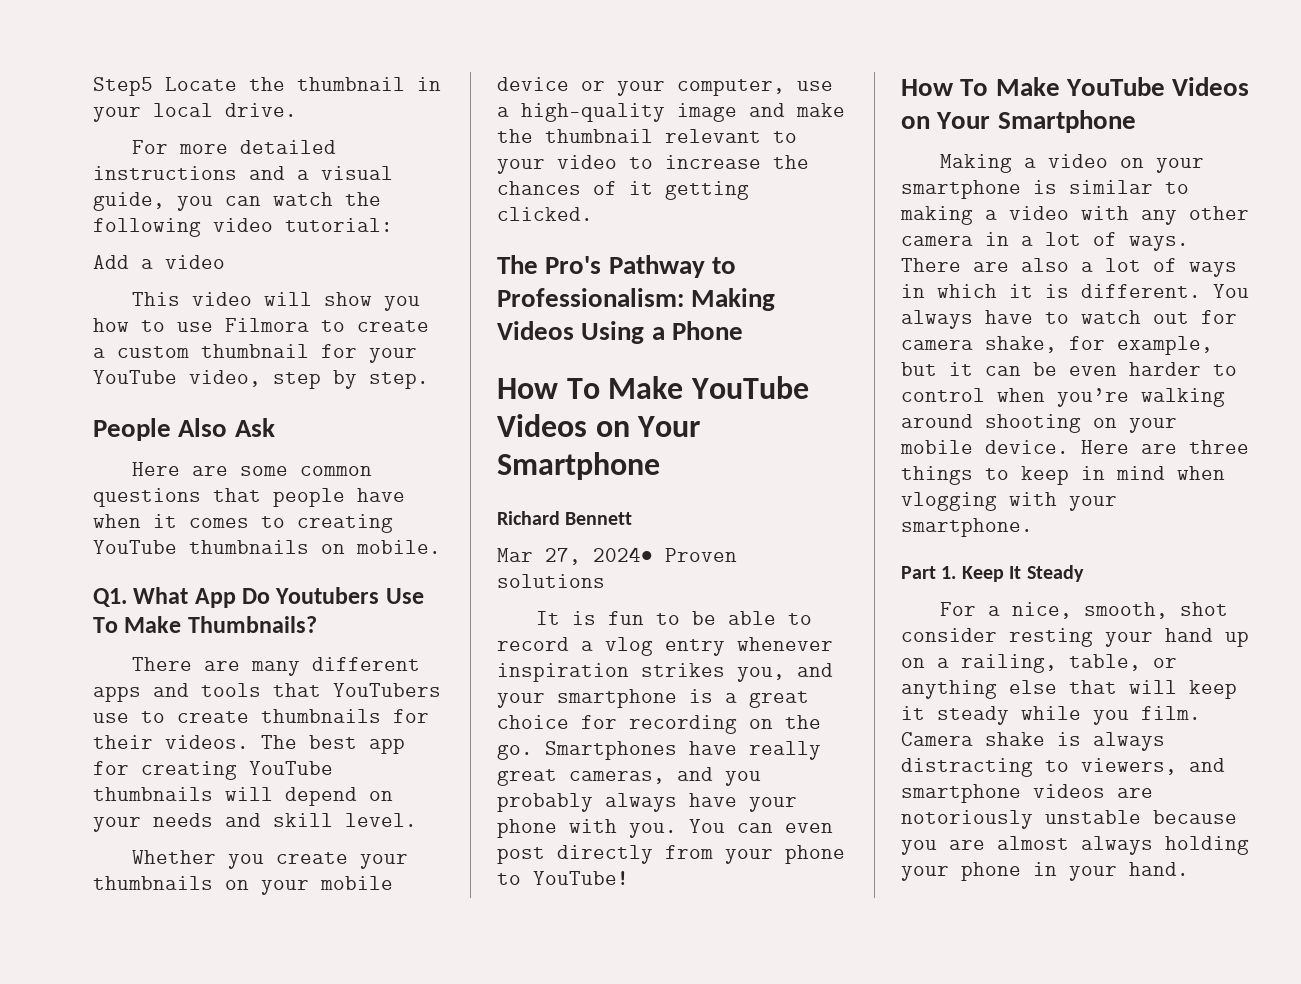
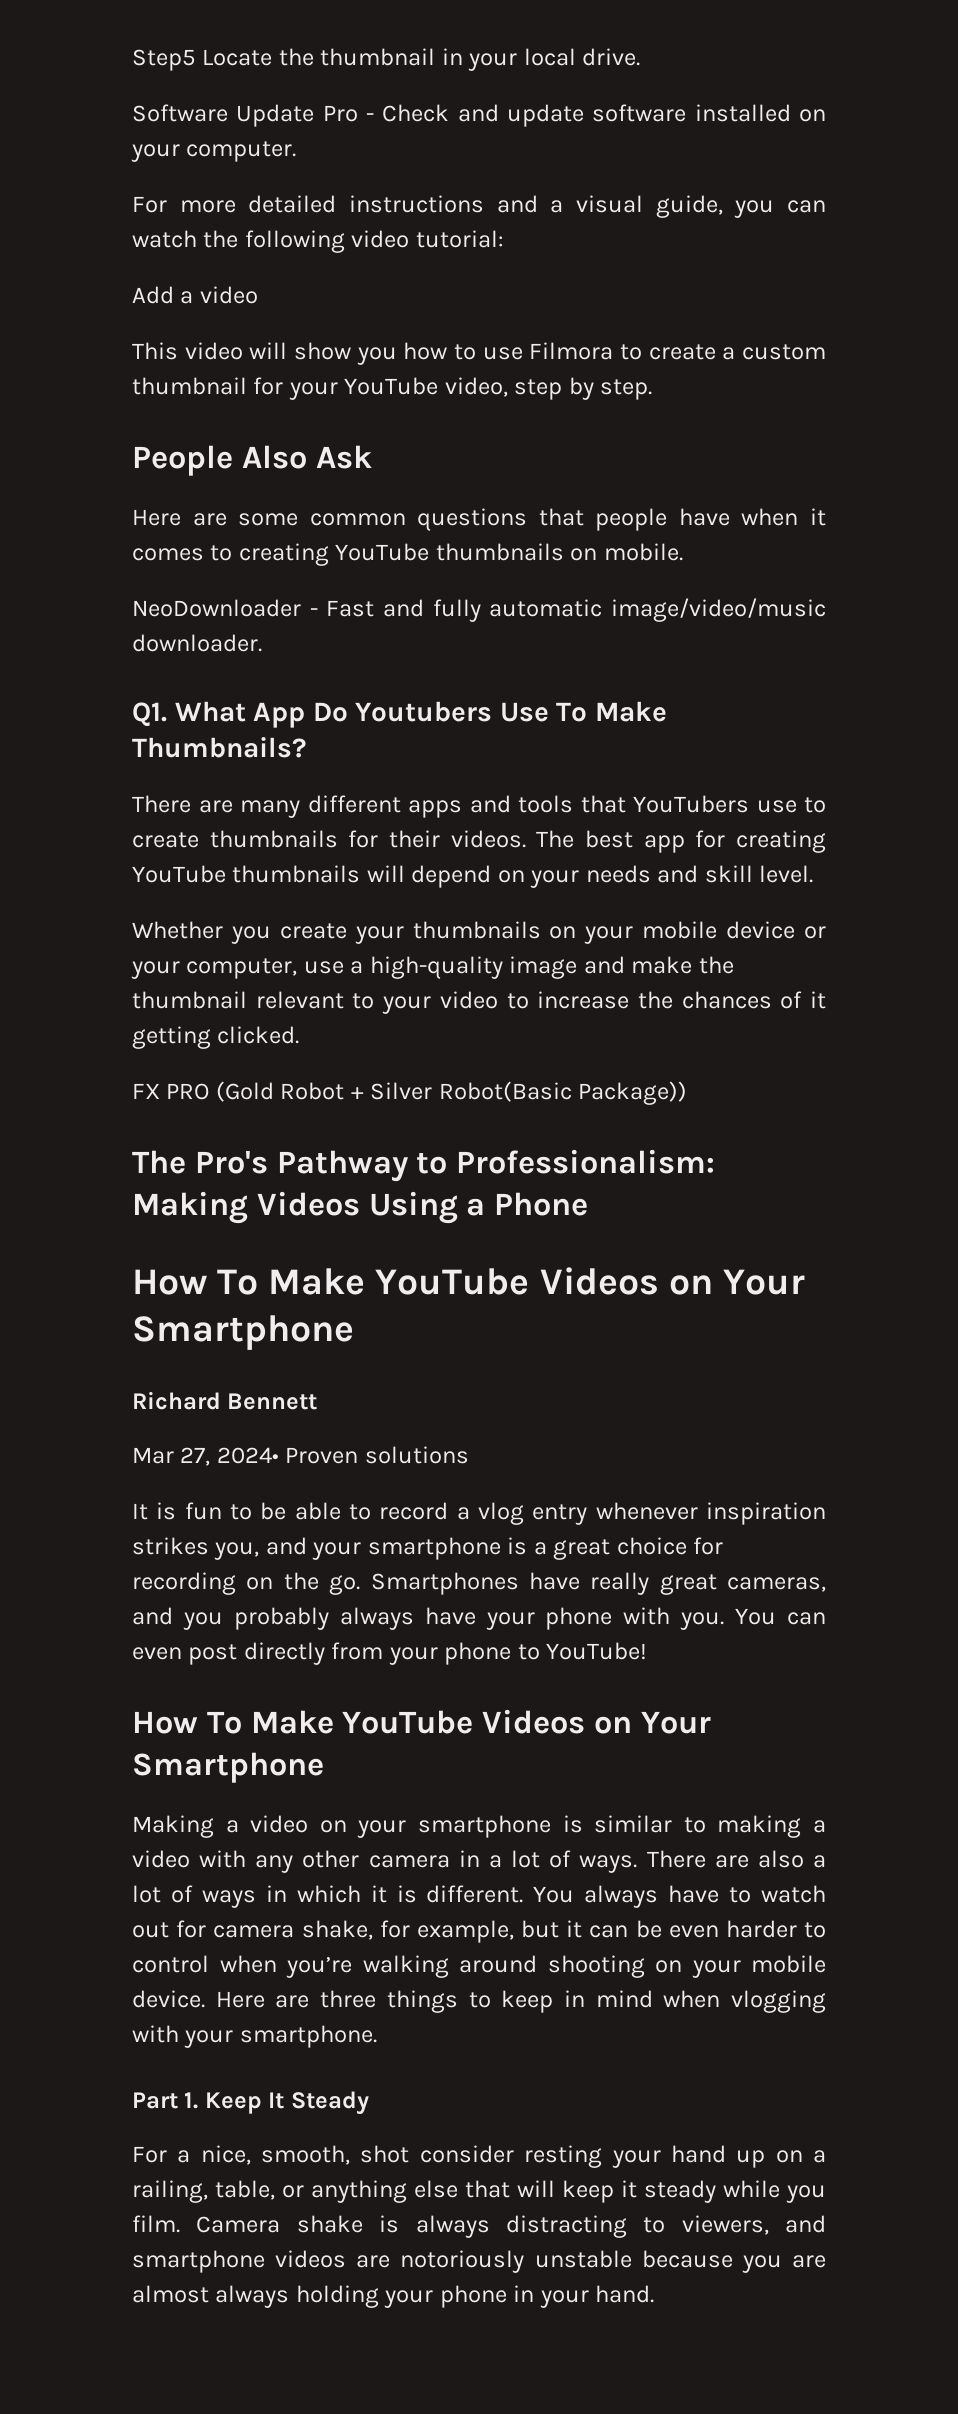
+ Software Update Pro - Check and update software installed on your computer.
+ NeoDownloader - Fast and fully automatic image/video/music downloader.
+ FX PRO (Gold Robot + Silver Robot(Basic Package))

